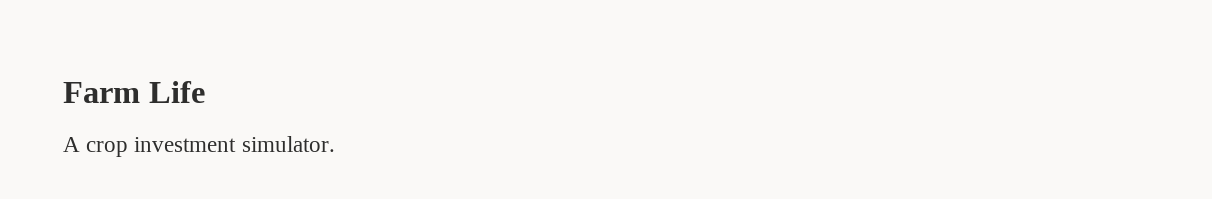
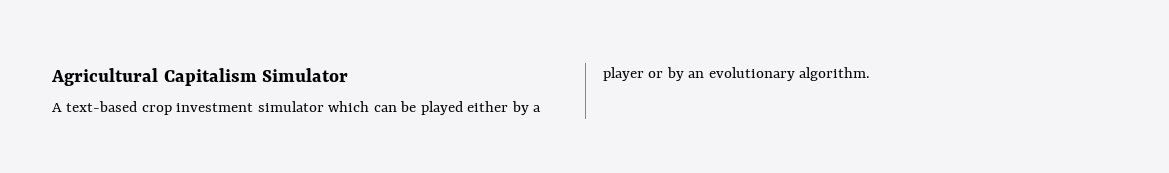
- Farm Life
+ Agricultural Capitalism Simulator
- A crop investment simulator.
+ A text-based crop investment simulator which can be played either by a player or by an evolutionary algorithm.

